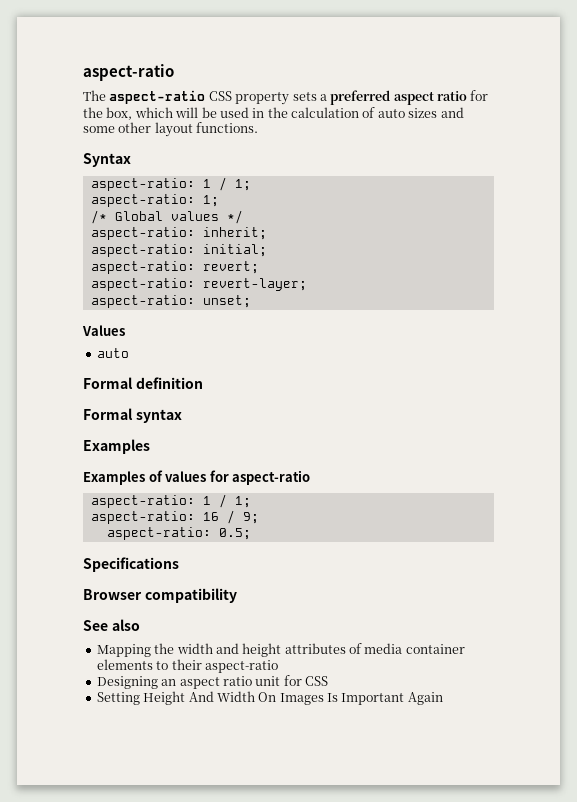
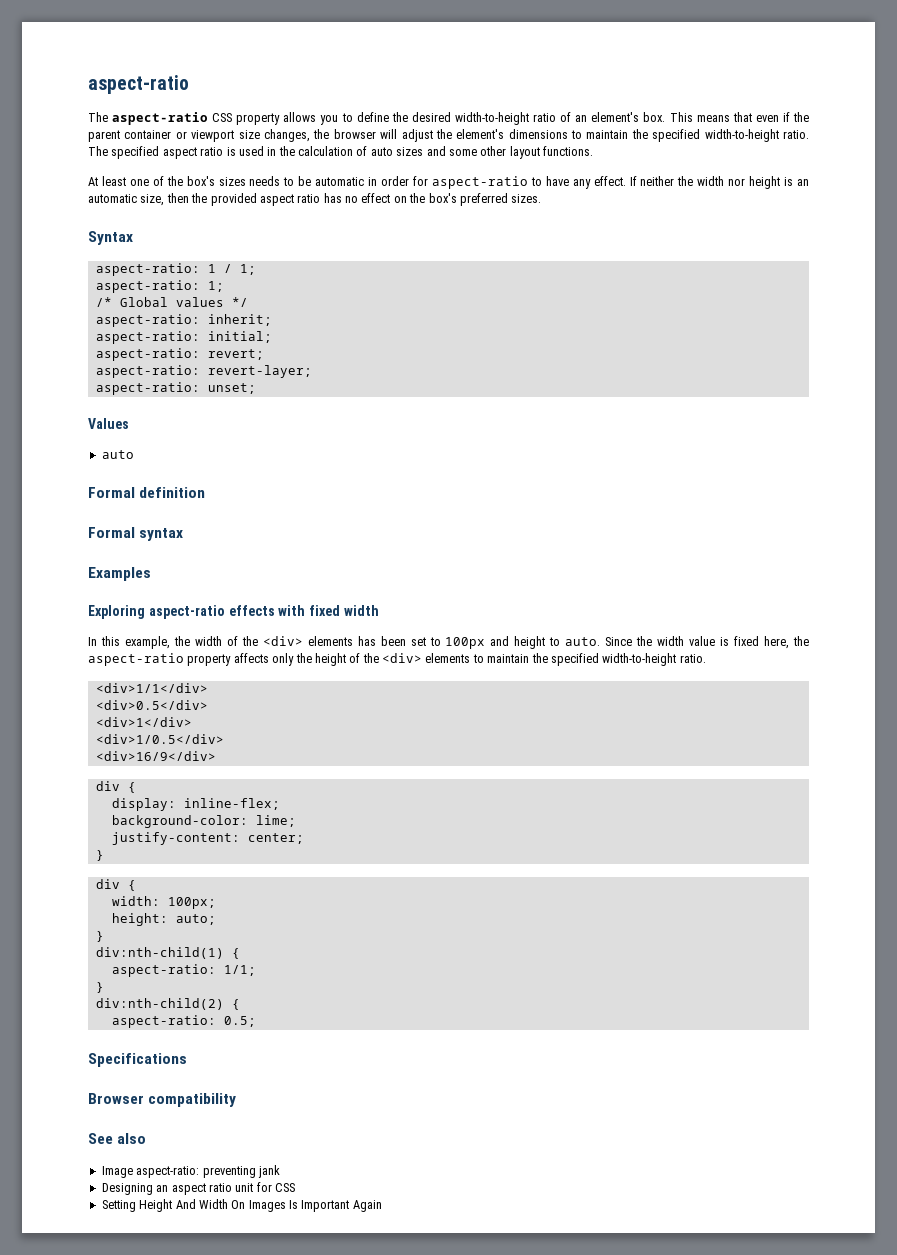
- The aspect-ratio CSS property sets a preferred aspect ratio for the box, which will be used in the calculation of auto sizes and some other layout functions.
+ The aspect-ratio CSS property allows you to define the desired width-to-height ratio of an element's box. This means that even if the parent container or viewport size changes, the browser will adjust the element's dimensions to maintain the specified width-to-height ratio. The specified aspect ratio is used in the calculation of auto sizes and some other layout functions.
+ At least one of the box's sizes needs to be automatic in order for aspect-ratio to have any effect. If neither the width nor height is an automatic size, then the provided aspect ratio has no effect on the box's preferred sizes.
- Examples of values for aspect-ratio
- aspect-ratio: 1 / 1;
- aspect-ratio: 16 / 9;
+ Exploring aspect-ratio effects with fixed width
+ In this example, the width of the <div> elements has been set to 100px and height to auto. Since the width value is fixed here, the aspect-ratio property affects only the height of the <div> elements to maintain the specified width-to-height ratio.
+ <div>1/1</div>
+ <div>0.5</div>
+ <div>1</div>
+ <div>1/0.5</div>
+ <div>16/9</div>
+ div {
+ display: inline-flex;
+ background-color: lime;
+ justify-content: center;
+ }
+ div {
+ width: 100px;
+ height: auto;
+ }
+ div:nth-child(1) {
+ aspect-ratio: 1/1;
+ }
+ div:nth-child(2) {
- Mapping the width and height attributes of media container elements to their aspect-ratio
+ Image aspect-ratio: preventing jank

